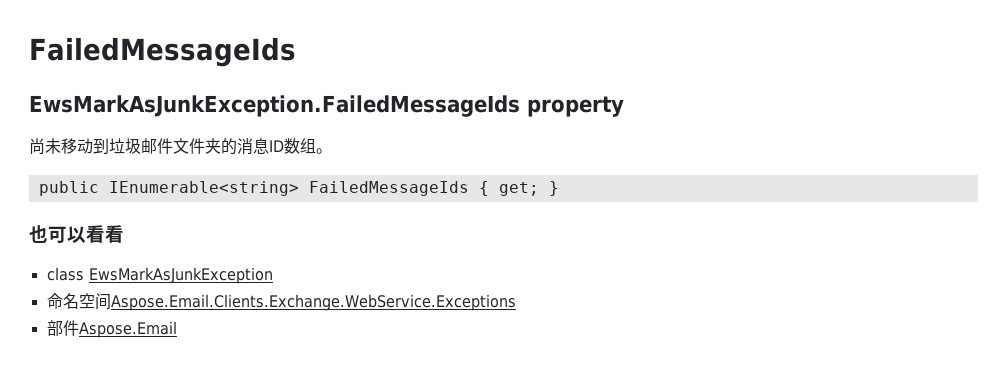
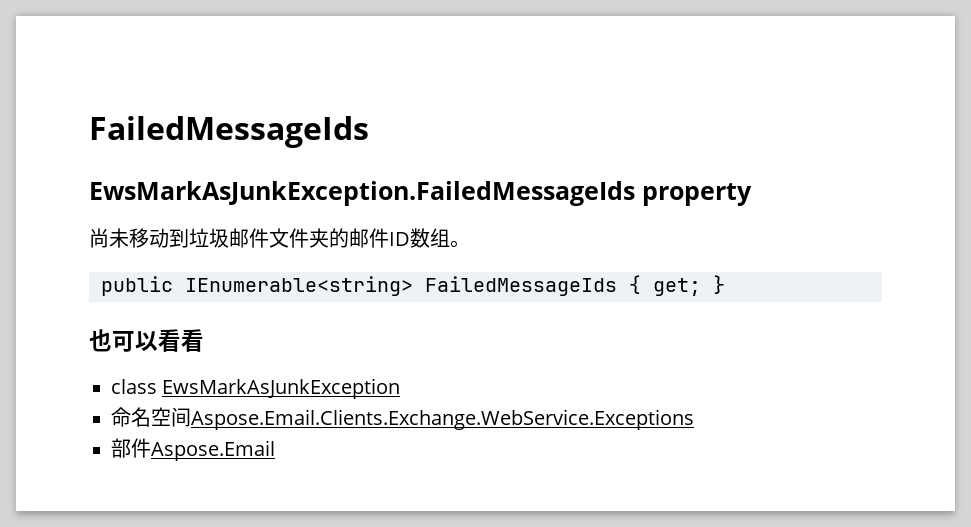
- 尚未移动到垃圾邮件文件夹的消息ID数组。
+ 尚未移动到垃圾邮件文件夹的邮件ID数组。

